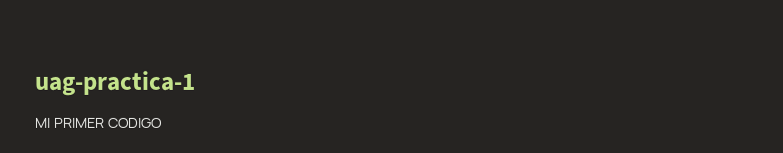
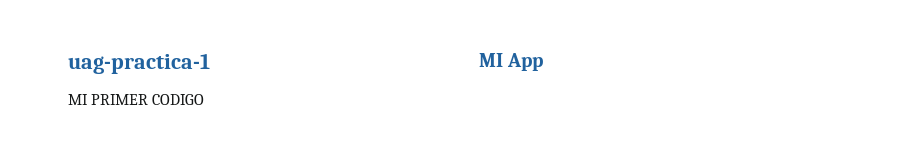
+ MI App

